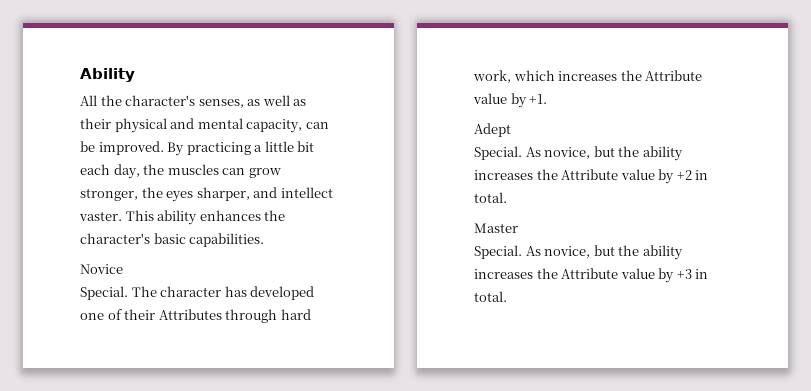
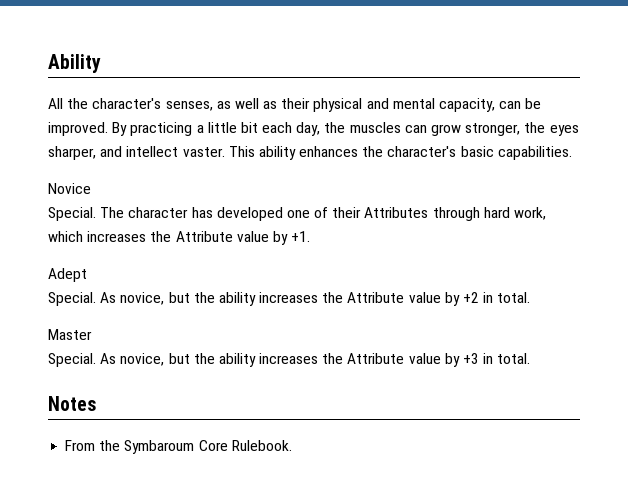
+ Notes
+ From the Symbaroum Core Rulebook.

